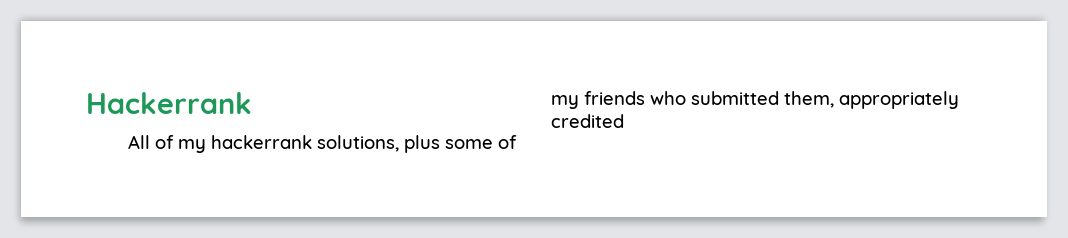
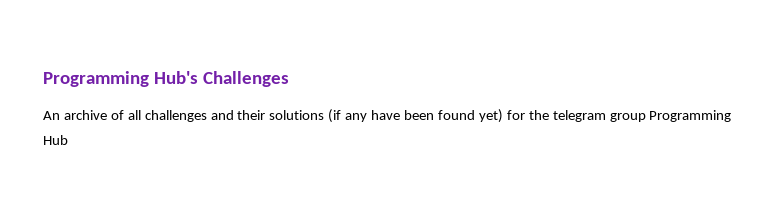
- Hackerrank
- All of my hackerrank solutions, plus some of my friends who submitted them, appropriately credited
+ Programming Hub's Challenges
+ An archive of all challenges and their solutions (if any have been found yet) for the telegram group Programming Hub

